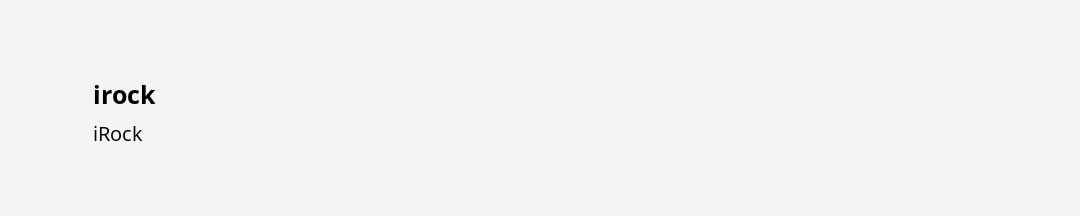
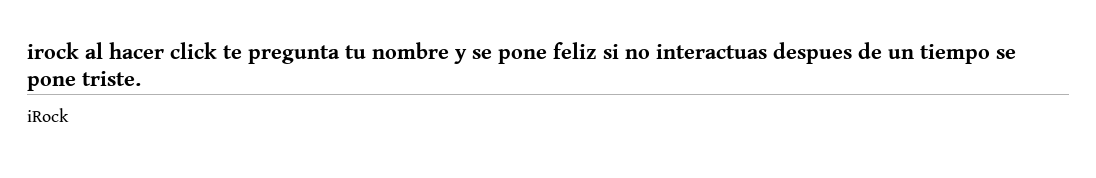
- irock
+ irock al hacer click te pregunta tu nombre y se pone feliz si no interactuas despues de un tiempo se pone triste.

